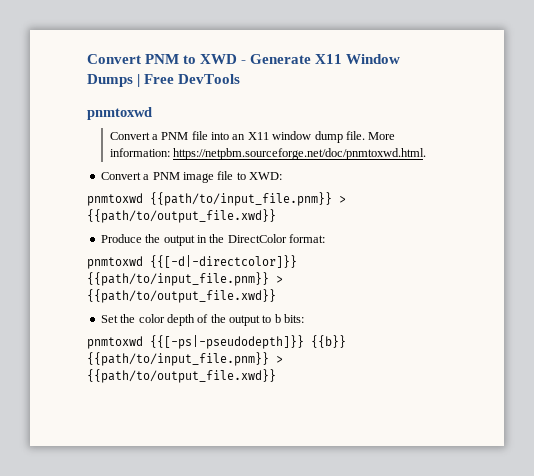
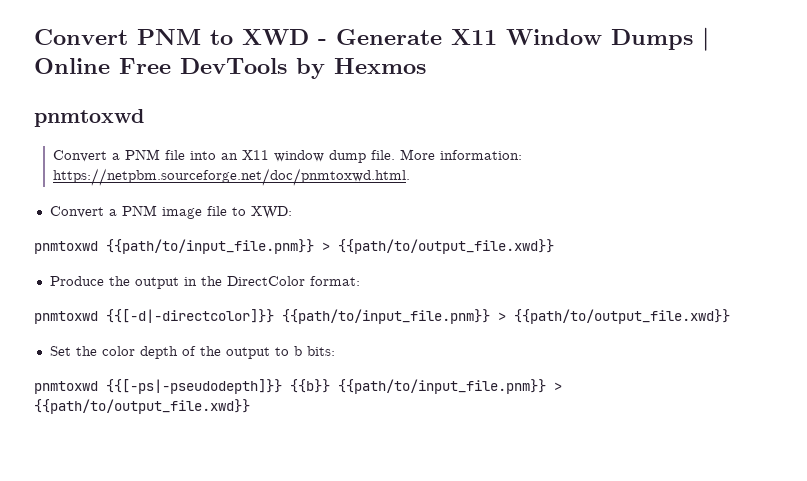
- Convert PNM to XWD - Generate X11 Window Dumps | Free DevTools
+ Convert PNM to XWD - Generate X11 Window Dumps | Online Free DevTools by Hexmos

